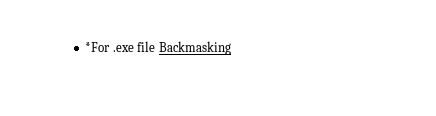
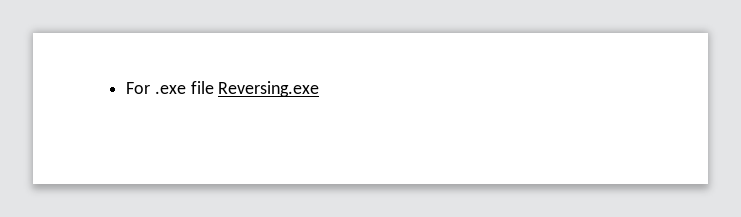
- *For .exe file Backmasking
+ For .exe file Reversing.exe

